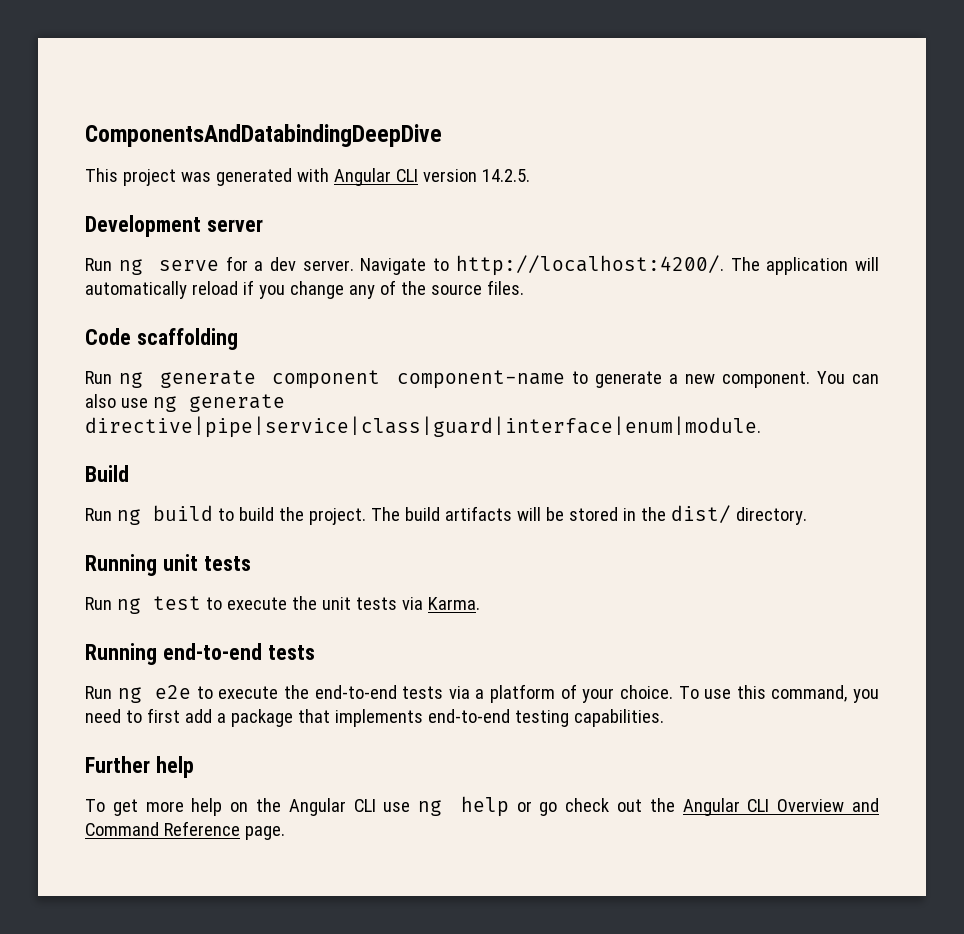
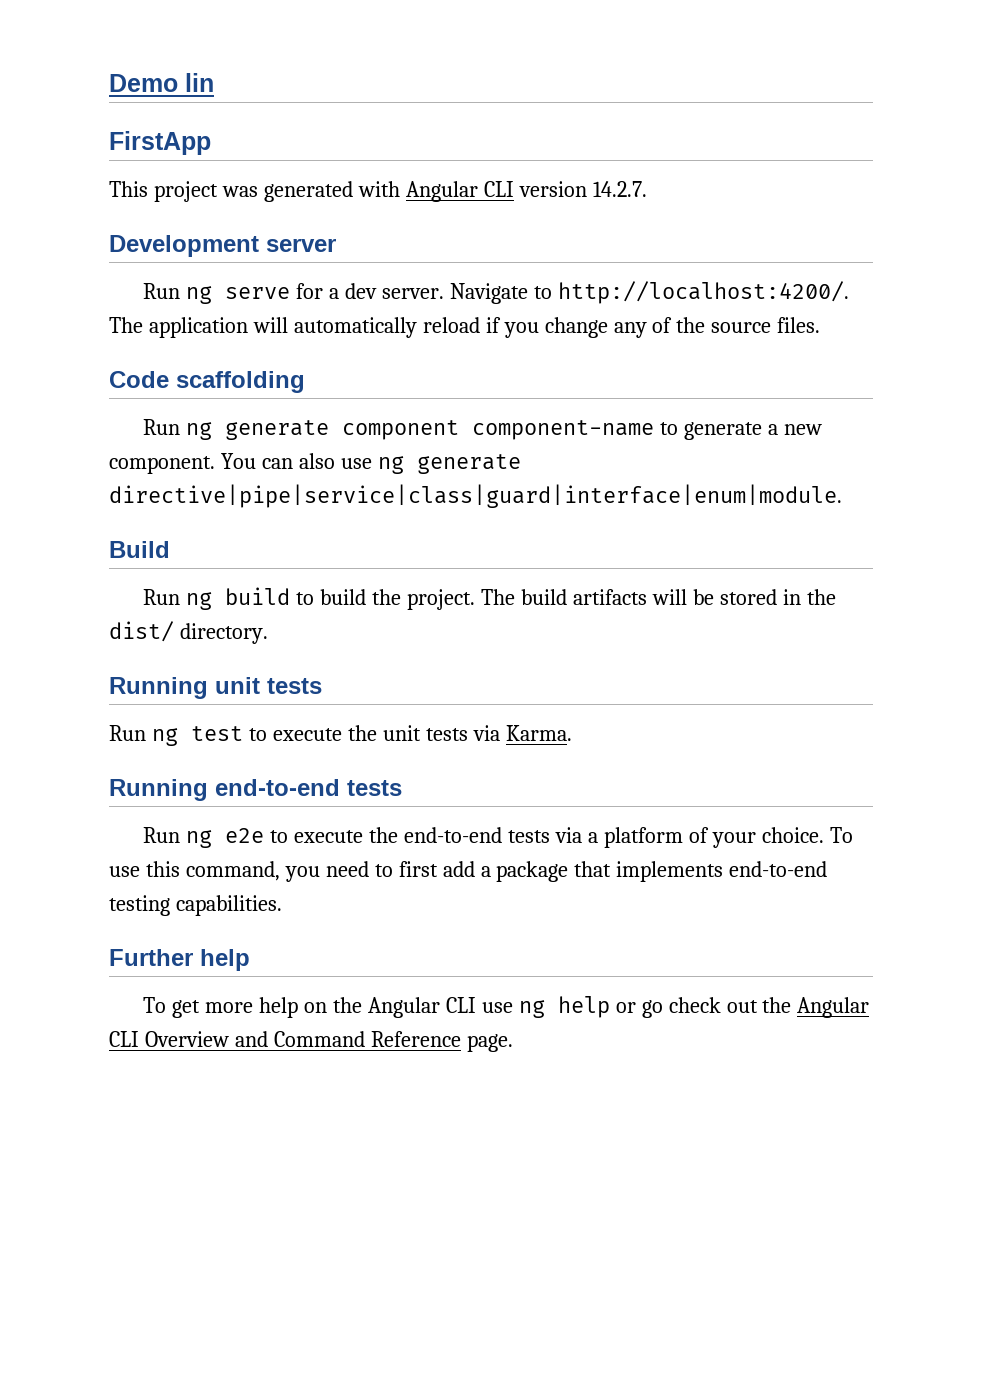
- ComponentsAndDatabindingDeepDive
+ Demo lin
+ FirstApp
- This project was generated with Angular CLI version 14.2.5.
+ This project was generated with Angular CLI version 14.2.7.

